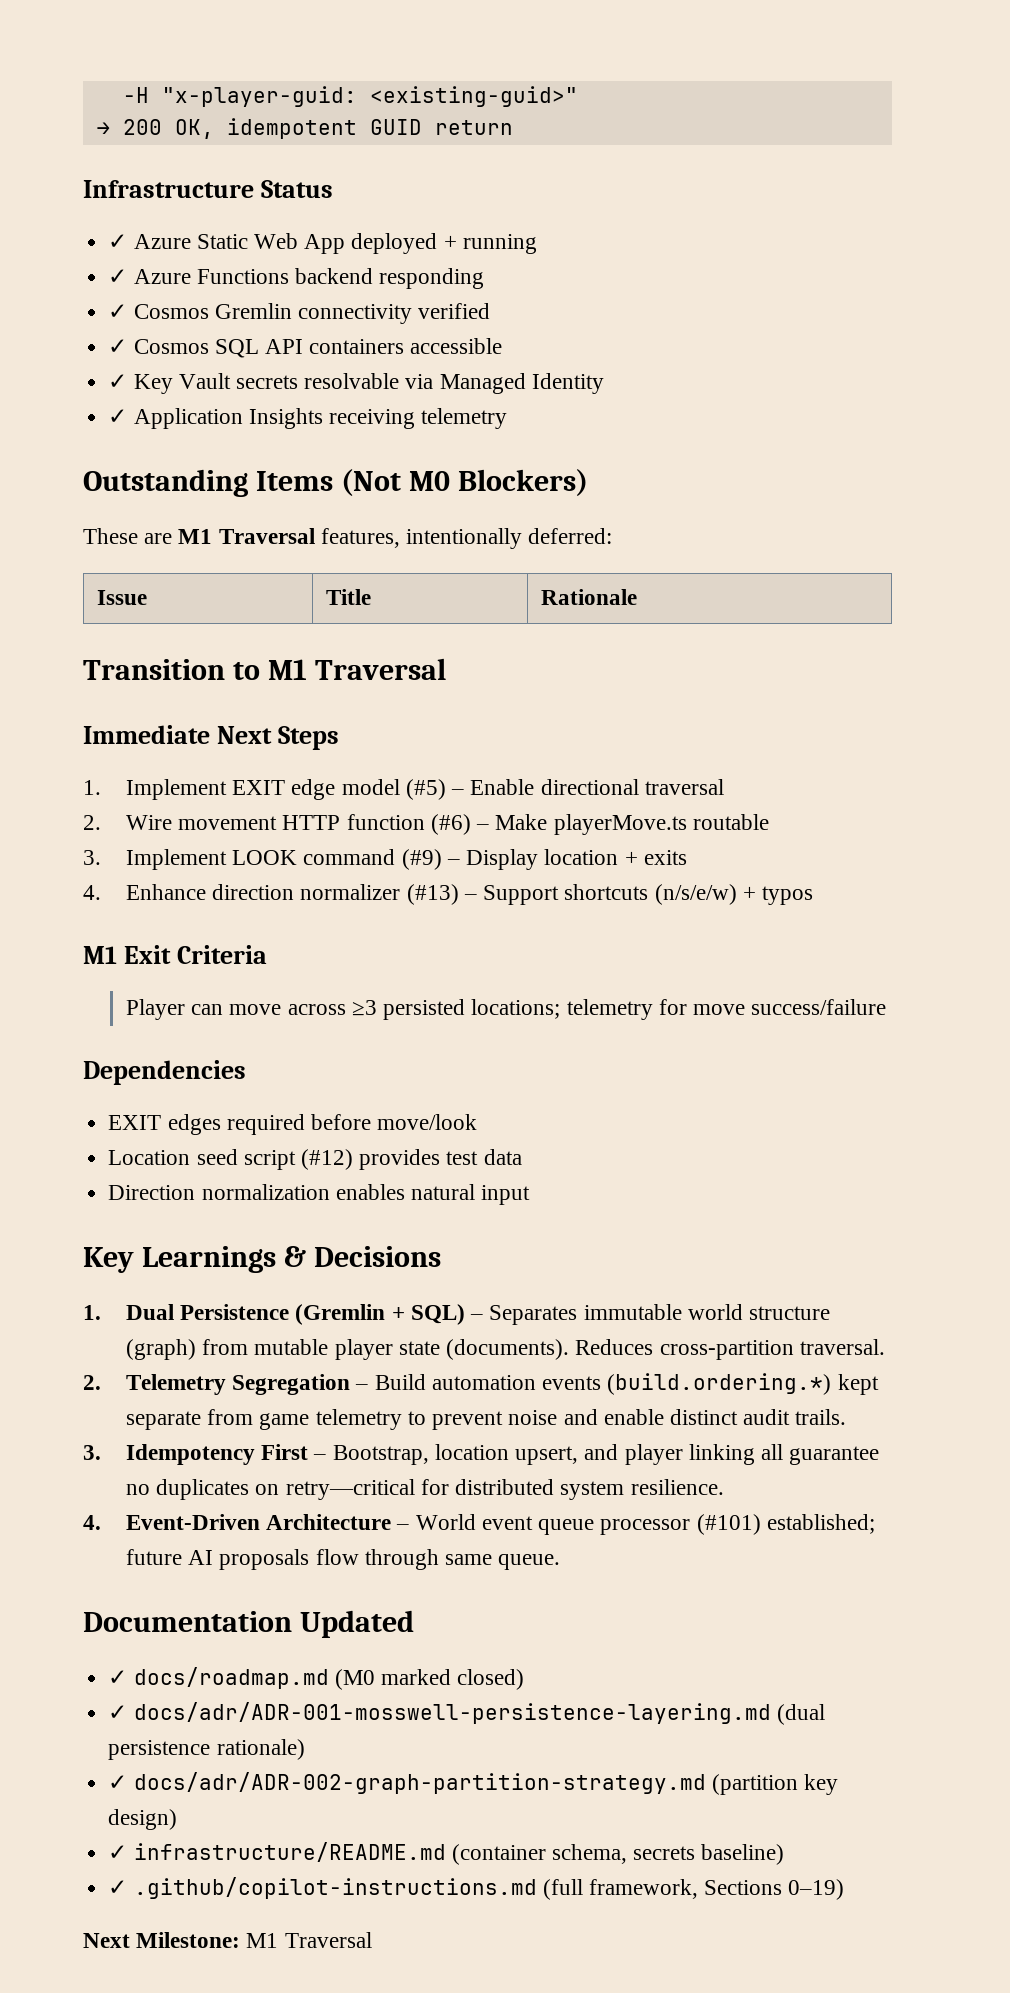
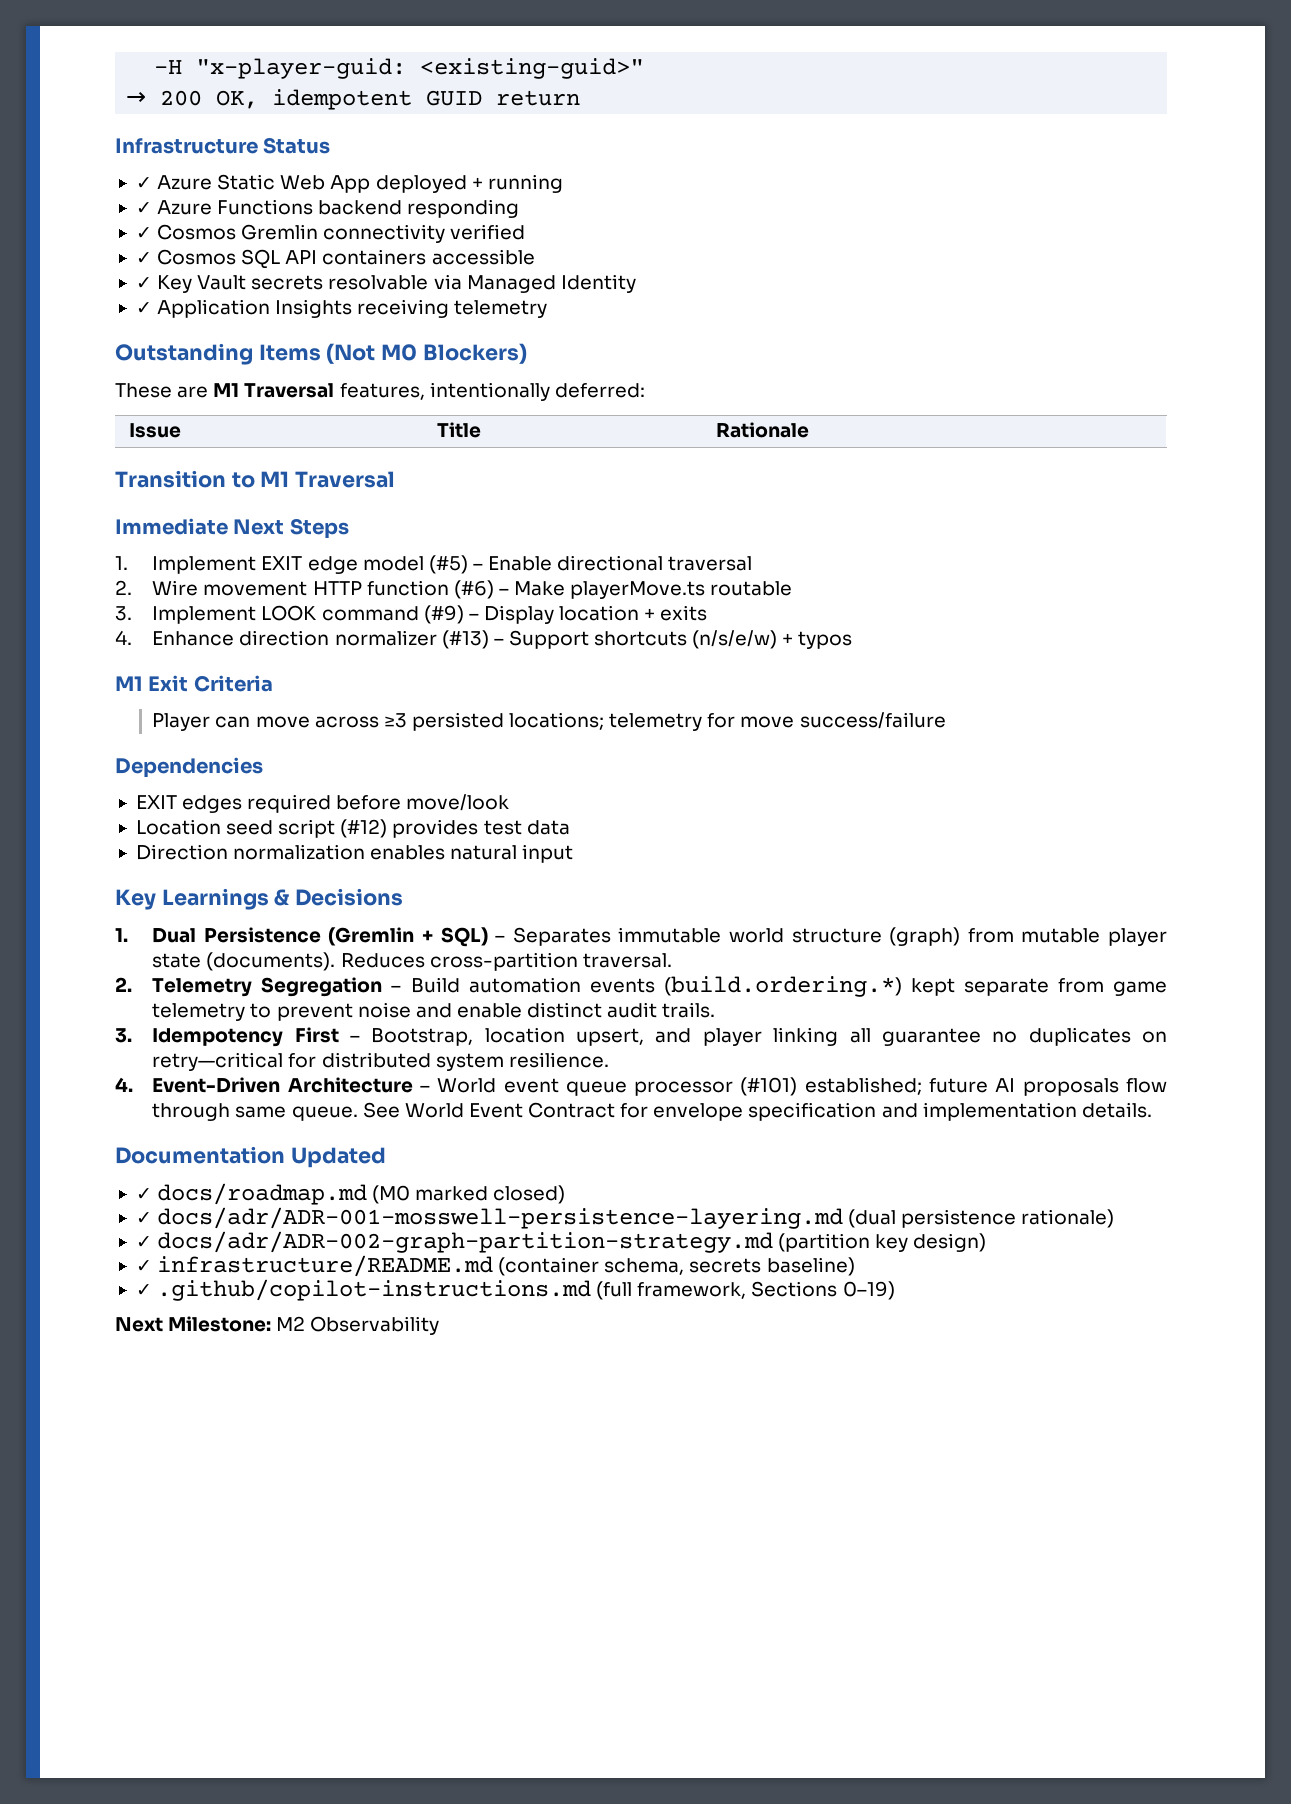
+ See World Event Contract for envelope specification and implementation details.
- Next Milestone: M1 Traversal
+ Next Milestone: M2 Observability

